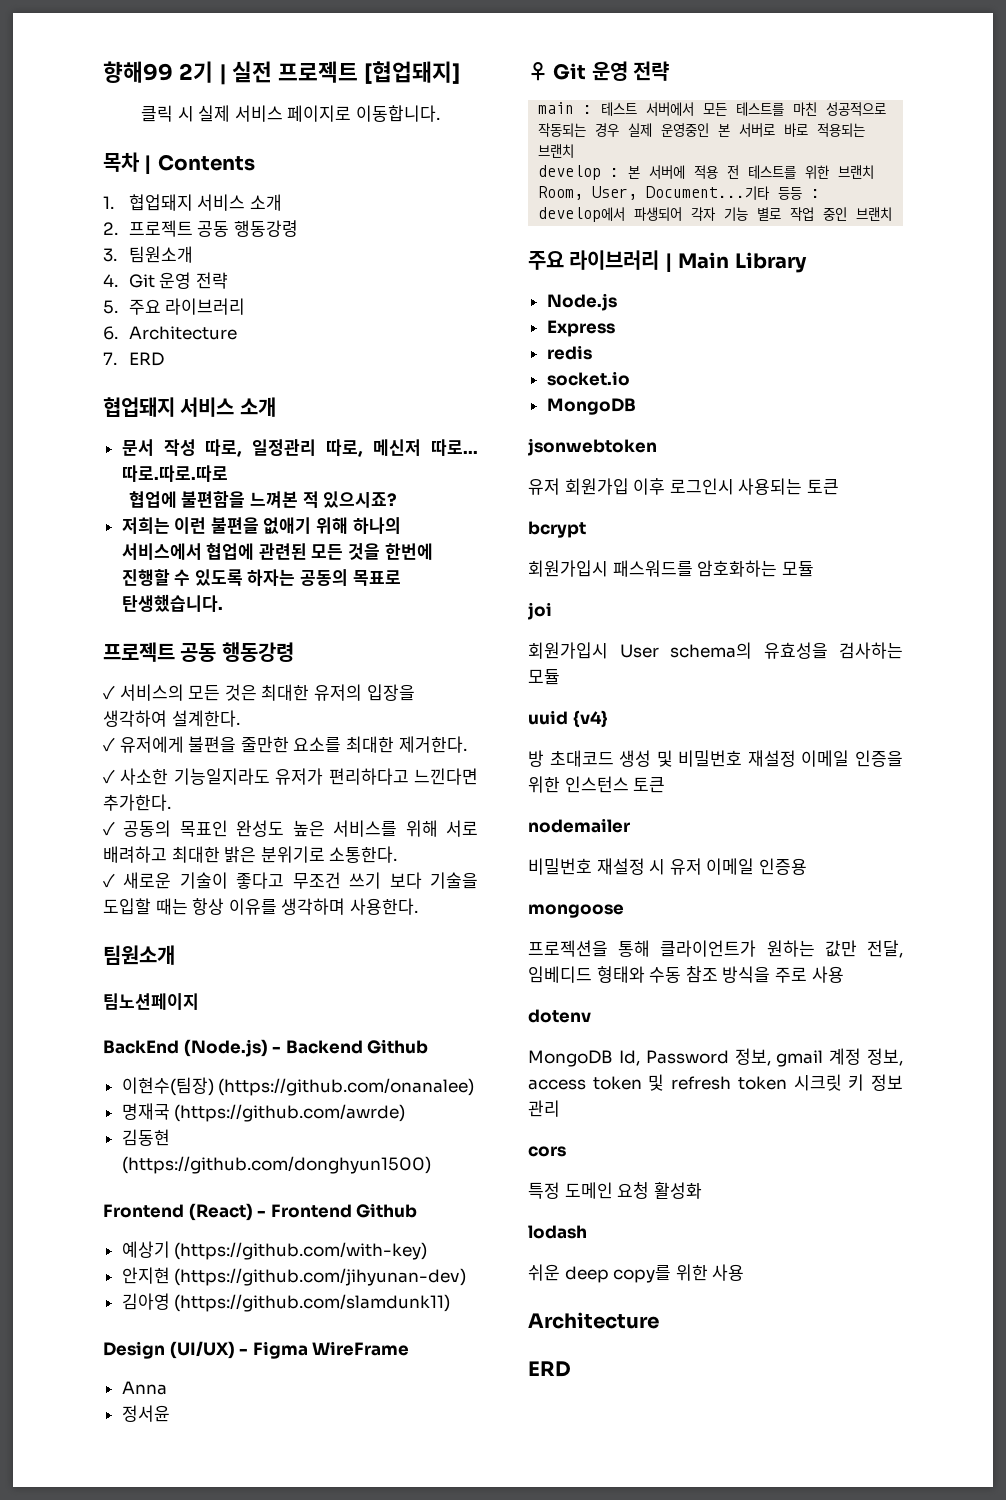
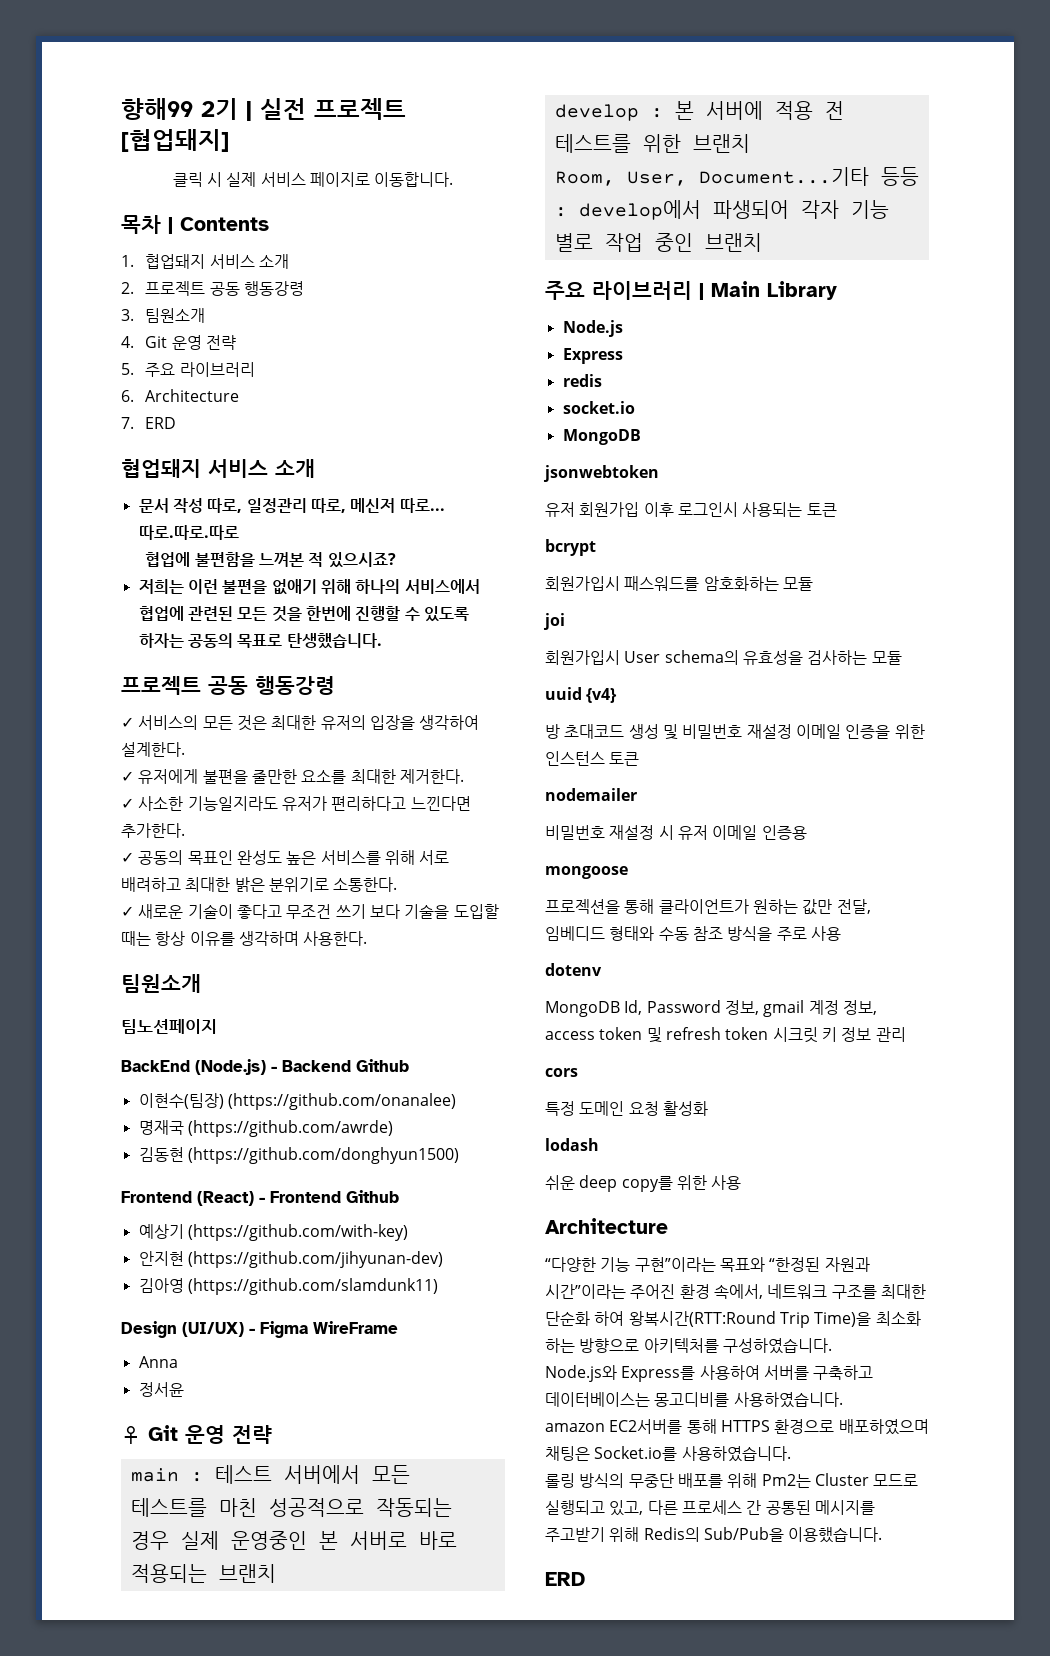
+ “다양한 기능 구현”이라는 목표와 “한정된 자원과 시간”이라는 주어진 환경 속에서, 네트워크 구조를 최대한 단순화 하여 왕복시간(RTT:Round Trip Time)을 최소화 하는 방향으로 아키텍처를 구성하였습니다.
+ Node.js와 Express를 사용하여 서버를 구축하고 데이터베이스는 몽고디비를 사용하였습니다.
+ amazon EC2서버를 통해 HTTPS 환경으로 배포하였으며 채팅은 Socket.io를 사용하였습니다.
+ 롤링 방식의 무중단 배포를 위해 Pm2는 Cluster 모드로 실행되고 있고, 다른 프로세스 간 공통된 메시지를 주고받기 위해 Redis의 Sub/Pub을 이용했습니다.

